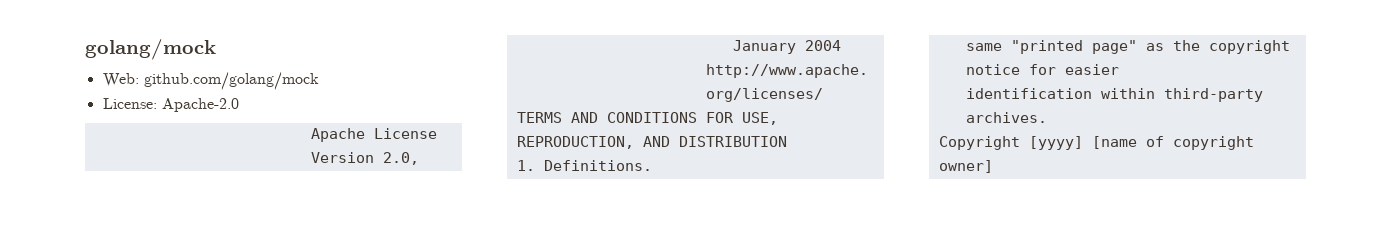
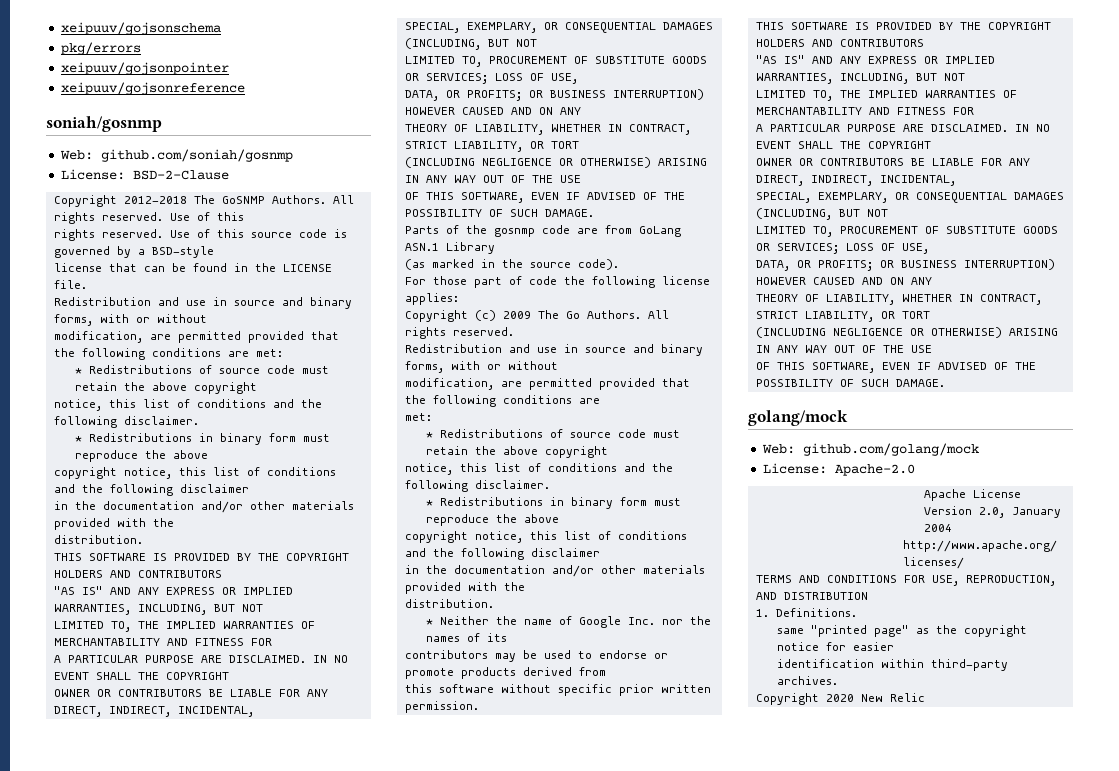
+ xeipuuv/gojsonschema
+ pkg/errors
+ xeipuuv/gojsonpointer
+ xeipuuv/gojsonreference
+ soniah/gosnmp
+ Web: github.com/soniah/gosnmp
+ License: BSD-2-Clause
+ Copyright 2012-2018 The GoSNMP Authors. All rights reserved. Use of this
+ rights reserved. Use of this source code is governed by a BSD-style
+ license that can be found in the LICENSE file.
+ Redistribution and use in source and binary forms, with or without
+ modification, are permitted provided that the following conditions are met:
+ * Redistributions of source code must retain the above copyright
+ notice, this list of conditions and the following disclaimer.
+ * Redistributions in binary form must reproduce the above
+ copyright notice, this list of conditions and the following disclaimer
+ in the documentation and/or other materials provided with the
+ distribution.
+ THIS SOFTWARE IS PROVIDED BY THE COPYRIGHT HOLDERS AND CONTRIBUTORS
+ "AS IS" AND ANY EXPRESS OR IMPLIED WARRANTIES, INCLUDING, BUT NOT
+ LIMITED TO, THE IMPLIED WARRANTIES OF MERCHANTABILITY AND FITNESS FOR
+ A PARTICULAR PURPOSE ARE DISCLAIMED. IN NO EVENT SHALL THE COPYRIGHT
+ OWNER OR CONTRIBUTORS BE LIABLE FOR ANY DIRECT, INDIRECT, INCIDENTAL,
+ SPECIAL, EXEMPLARY, OR CONSEQUENTIAL DAMAGES (INCLUDING, BUT NOT
+ LIMITED TO, PROCUREMENT OF SUBSTITUTE GOODS OR SERVICES; LOSS OF USE,
+ DATA, OR PROFITS; OR BUSINESS INTERRUPTION) HOWEVER CAUSED AND ON ANY
+ THEORY OF LIABILITY, WHETHER IN CONTRACT, STRICT LIABILITY, OR TORT
+ (INCLUDING NEGLIGENCE OR OTHERWISE) ARISING IN ANY WAY OUT OF THE USE
+ OF THIS SOFTWARE, EVEN IF ADVISED OF THE POSSIBILITY OF SUCH DAMAGE.
+ Parts of the gosnmp code are from GoLang ASN.1 Library
+ (as marked in the source code).
+ For those part of code the following license applies:
+ Copyright (c) 2009 The Go Authors. All rights reserved.
+ Redistribution and use in source and binary forms, with or without
+ modification, are permitted provided that the following conditions are
+ met:
+ * Redistributions of source code must retain the above copyright
+ notice, this list of conditions and the following disclaimer.
+ * Redistributions in binary form must reproduce the above
+ copyright notice, this list of conditions and the following disclaimer
+ in the documentation and/or other materials provided with the
+ distribution.
+ * Neither the name of Google Inc. nor the names of its
+ contributors may be used to endorse or promote products derived from
+ this software without specific prior written permission.
+ THIS SOFTWARE IS PROVIDED BY THE COPYRIGHT HOLDERS AND CONTRIBUTORS
+ "AS IS" AND ANY EXPRESS OR IMPLIED WARRANTIES, INCLUDING, BUT NOT
+ LIMITED TO, THE IMPLIED WARRANTIES OF MERCHANTABILITY AND FITNESS FOR
+ A PARTICULAR PURPOSE ARE DISCLAIMED. IN NO EVENT SHALL THE COPYRIGHT
+ OWNER OR CONTRIBUTORS BE LIABLE FOR ANY DIRECT, INDIRECT, INCIDENTAL,
+ SPECIAL, EXEMPLARY, OR CONSEQUENTIAL DAMAGES (INCLUDING, BUT NOT
+ LIMITED TO, PROCUREMENT OF SUBSTITUTE GOODS OR SERVICES; LOSS OF USE,
+ DATA, OR PROFITS; OR BUSINESS INTERRUPTION) HOWEVER CAUSED AND ON ANY
+ THEORY OF LIABILITY, WHETHER IN CONTRACT, STRICT LIABILITY, OR TORT
+ (INCLUDING NEGLIGENCE OR OTHERWISE) ARISING IN ANY WAY OUT OF THE USE
+ OF THIS SOFTWARE, EVEN IF ADVISED OF THE POSSIBILITY OF SUCH DAMAGE.
- Copyright [yyyy] [name of copyright owner]
+ Copyright 2020 New Relic

